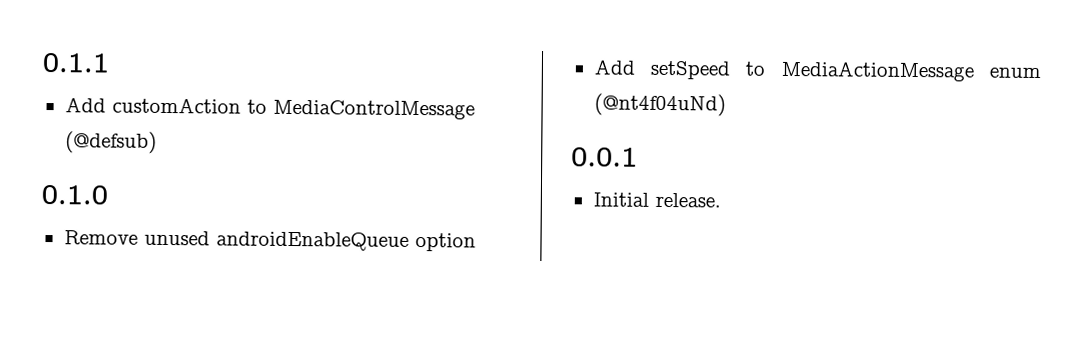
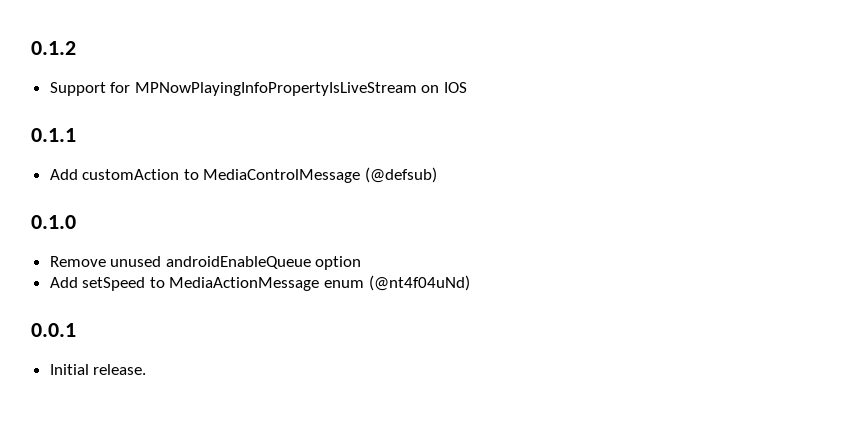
+ 0.1.2
+ Support for MPNowPlayingInfoPropertyIsLiveStream on IOS

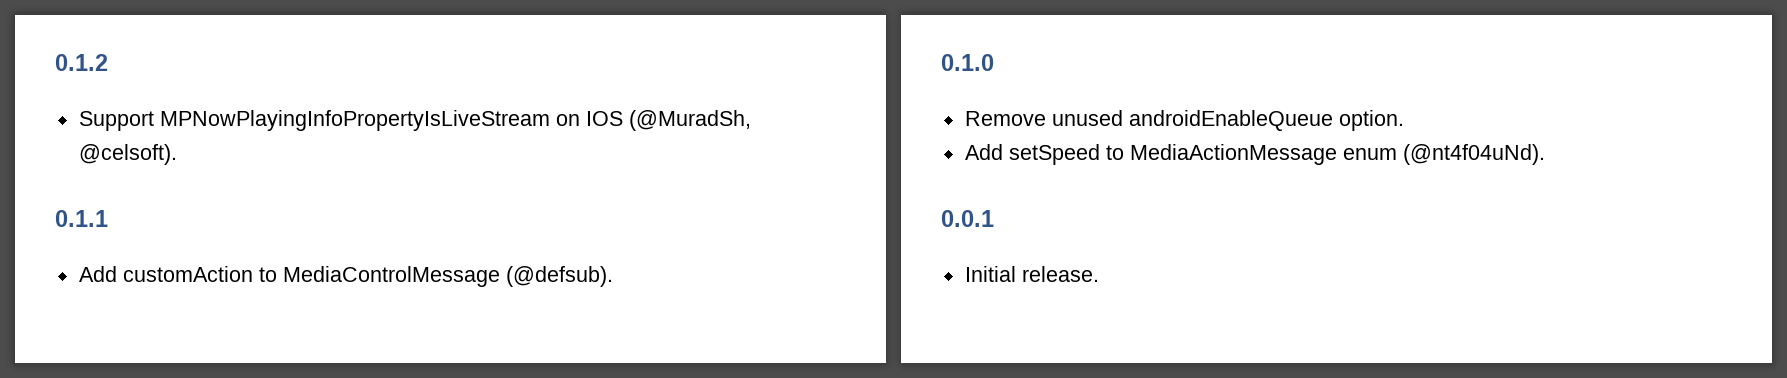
- Support for MPNowPlayingInfoPropertyIsLiveStream on IOS
+ Support MPNowPlayingInfoPropertyIsLiveStream on IOS (@MuradSh, @celsoft).
- Add customAction to MediaControlMessage (@defsub)
+ Add customAction to MediaControlMessage (@defsub).
- Remove unused androidEnableQueue option
+ Remove unused androidEnableQueue option.
- Add setSpeed to MediaActionMessage enum (@nt4f04uNd)
+ Add setSpeed to MediaActionMessage enum (@nt4f04uNd).

